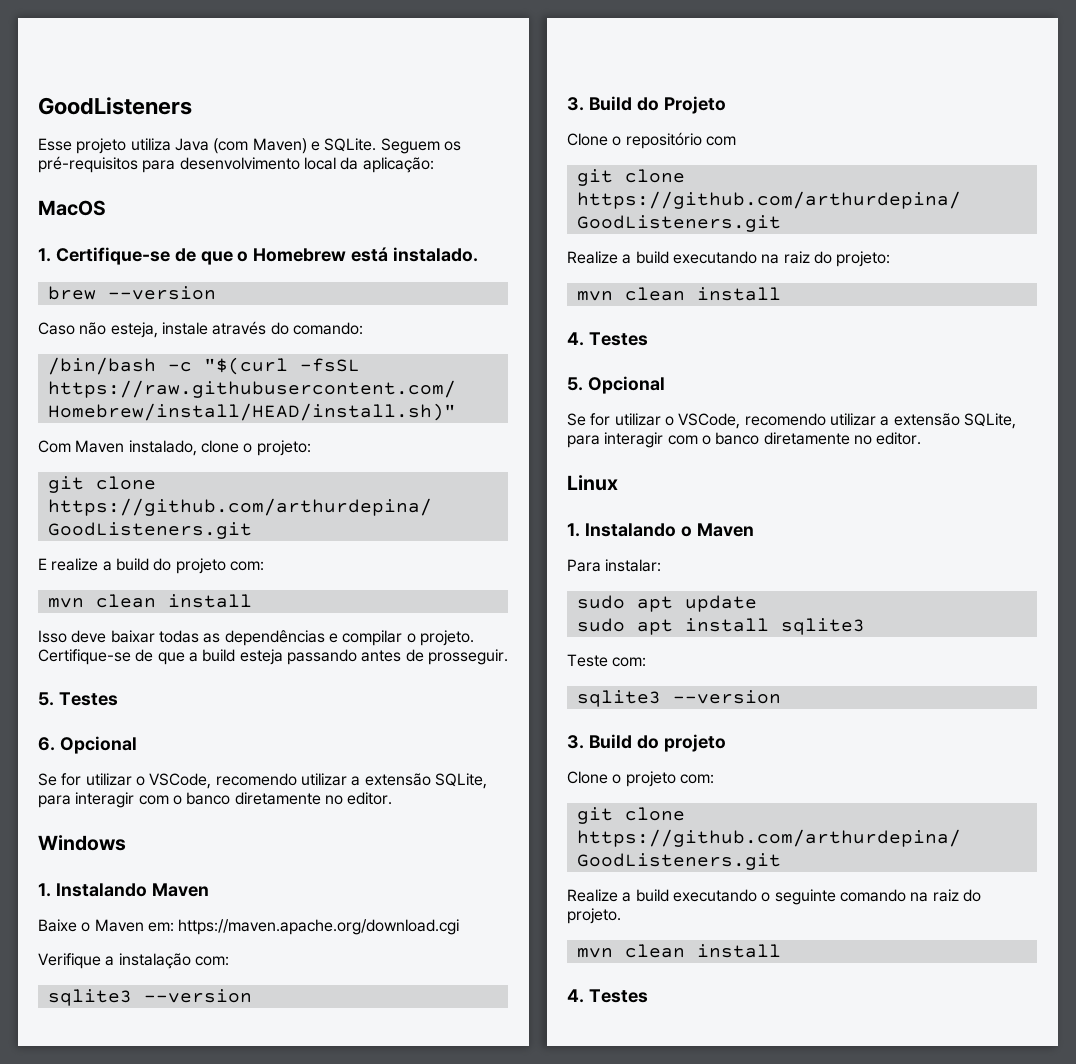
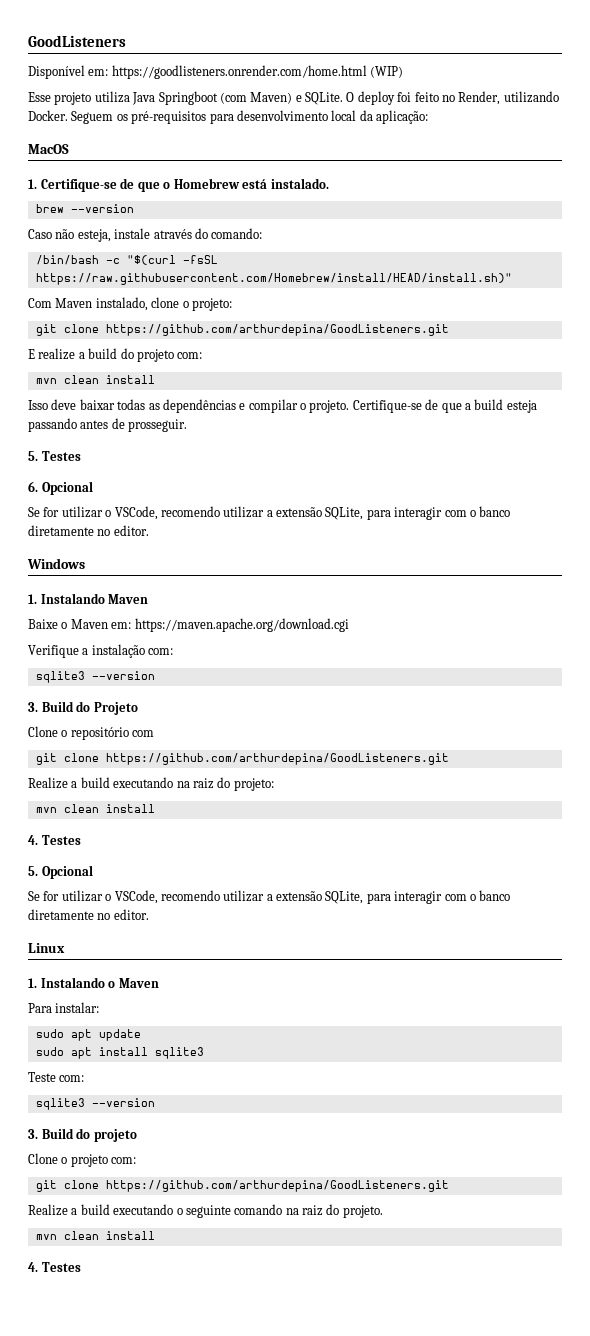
+ Disponível em: https://goodlisteners.onrender.com/home.html (WIP)
- Esse projeto utiliza Java (com Maven) e SQLite.
+ Esse projeto utiliza Java Springboot (com Maven) e SQLite.
+ O deploy foi feito no Render, utilizando Docker.

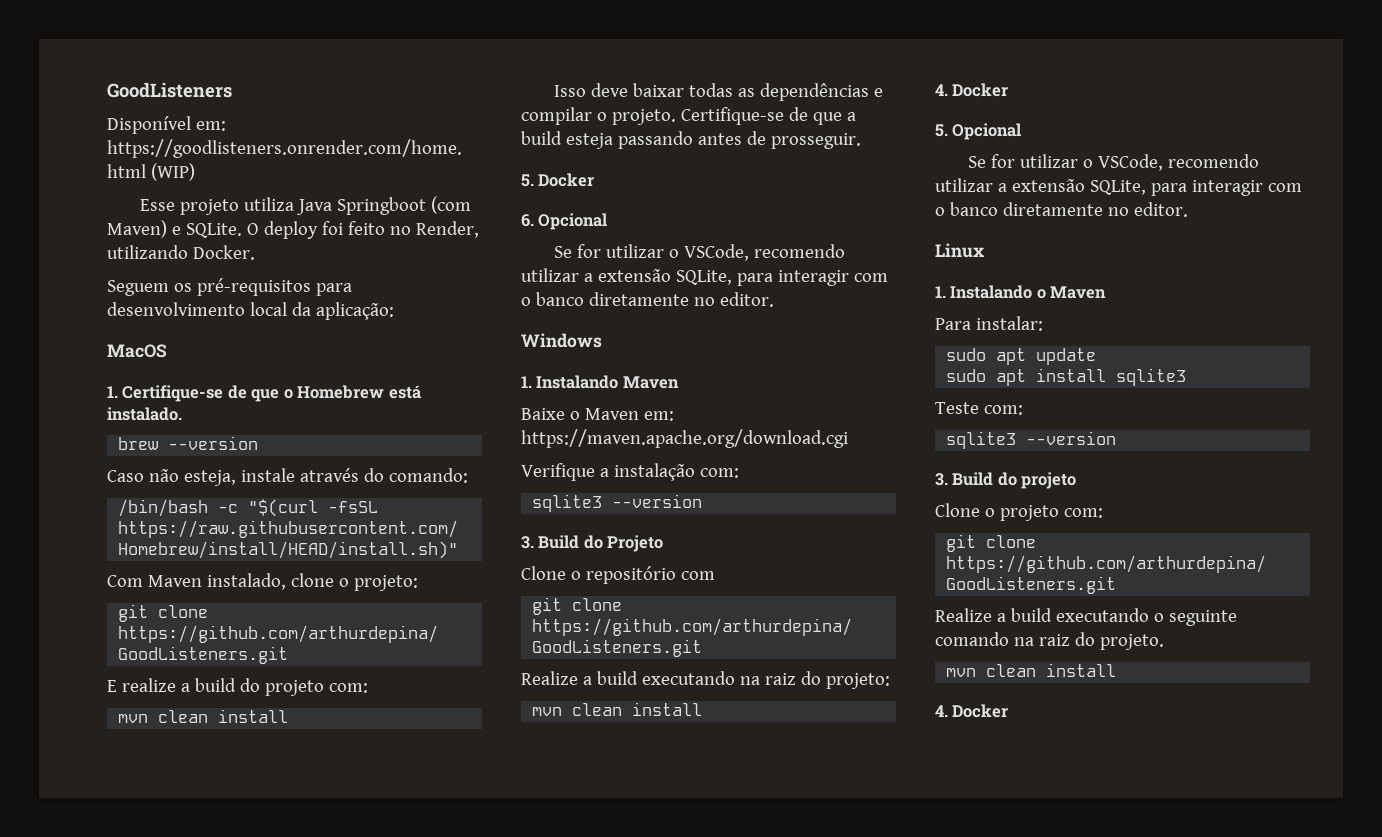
- O deploy foi feito no Render, utilizando Docker. Seguem os pré-requisitos para desenvolvimento local da aplicação:
+ O deploy foi feito no Render, utilizando Docker.
+ Seguem os pré-requisitos para desenvolvimento local da aplicação:
- 5. Testes
+ 5. Docker
  Realize a build executando na raiz do projeto:
  mvn clean install
- 4. Testes
+ 4. Docker
  Realize a build executando o seguinte comando na raiz do projeto.
  mvn clean install
- 4. Testes
+ 4. Docker

